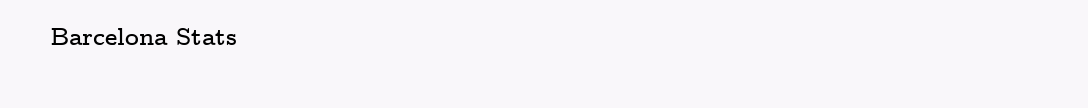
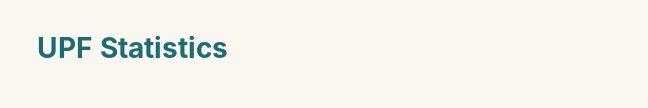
- Barcelona Stats
+ UPF Statistics

